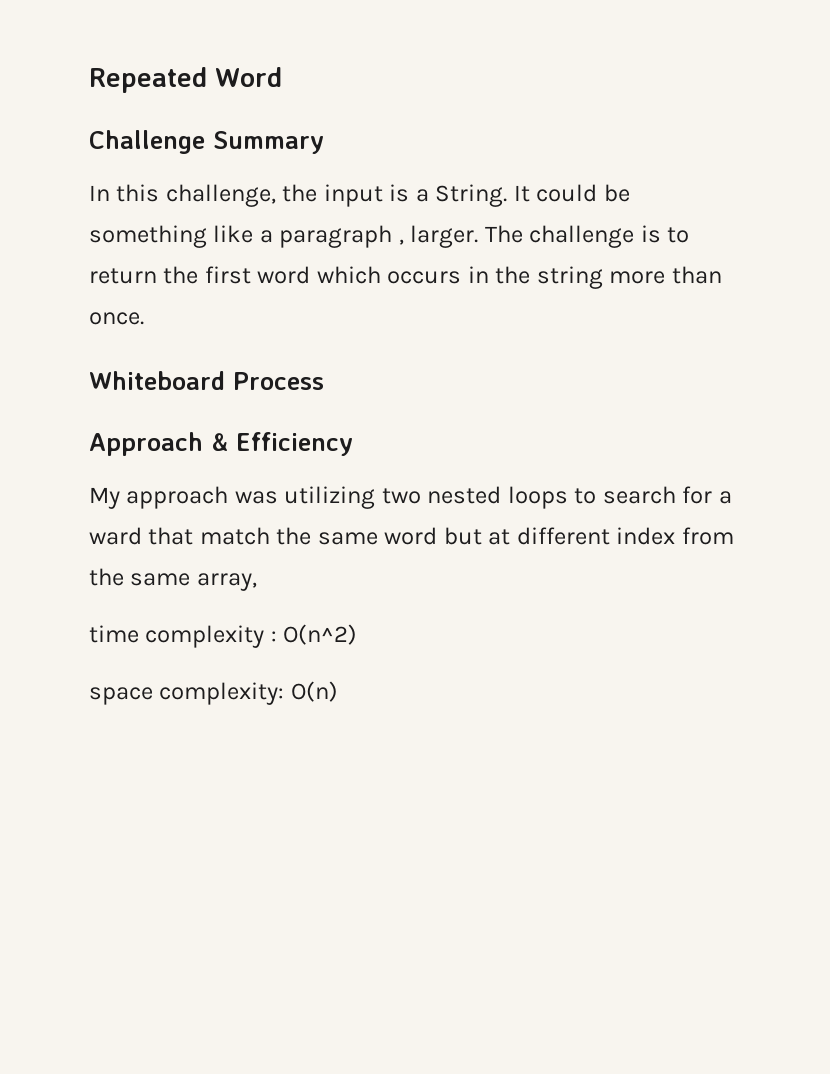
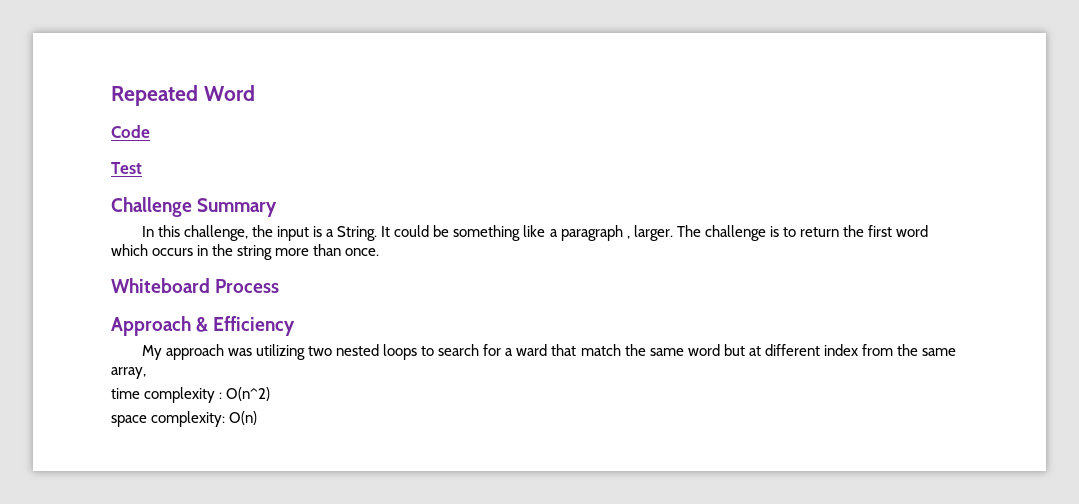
+ Code
+ Test

